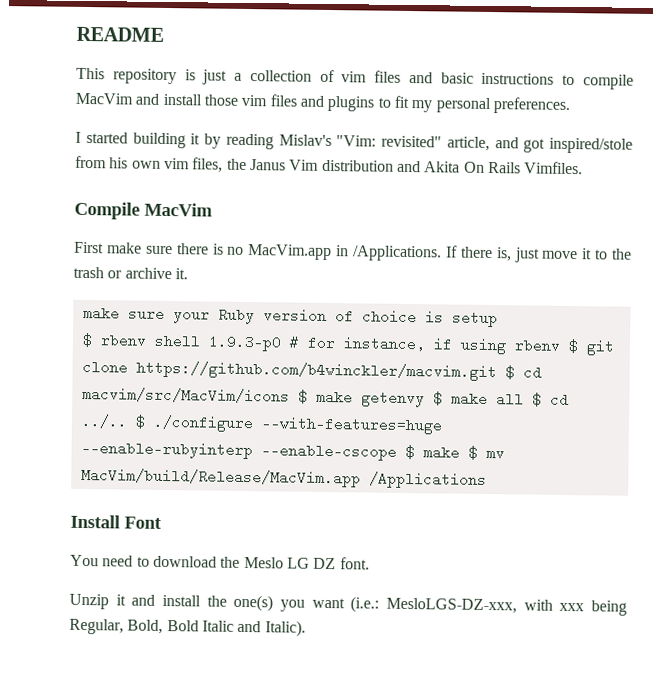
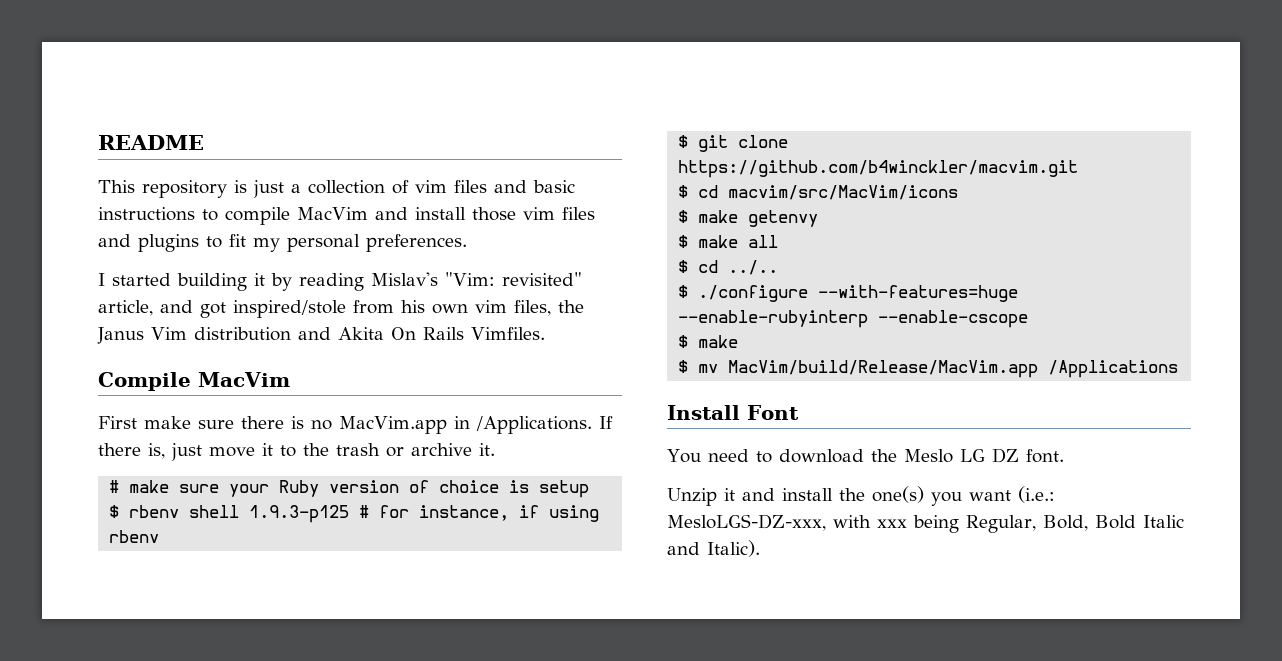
- make sure your Ruby version of choice is setup
+ # make sure your Ruby version of choice is setup
- $ rbenv shell 1.9.3-p0 # for instance, if using rbenv $ git clone https://github.com/b4winckler/macvim.git $ cd macvim/src/MacVim/icons $ make getenvy $ make all $ cd ../.. $ ./configure --with-features=huge --enable-rubyinterp --enable-cscope $ make $ mv MacVim/build/Release/MacVim.app /Applications
+ $ rbenv shell 1.9.3-p125 # for instance, if using rbenv
+ $ git clone https://github.com/b4winckler/macvim.git
+ $ cd macvim/src/MacVim/icons
+ $ make getenvy
+ $ make all
+ $ cd ../..
+ $ ./configure --with-features=huge --enable-rubyinterp --enable-cscope
+ $ make
+ $ mv MacVim/build/Release/MacVim.app /Applications

